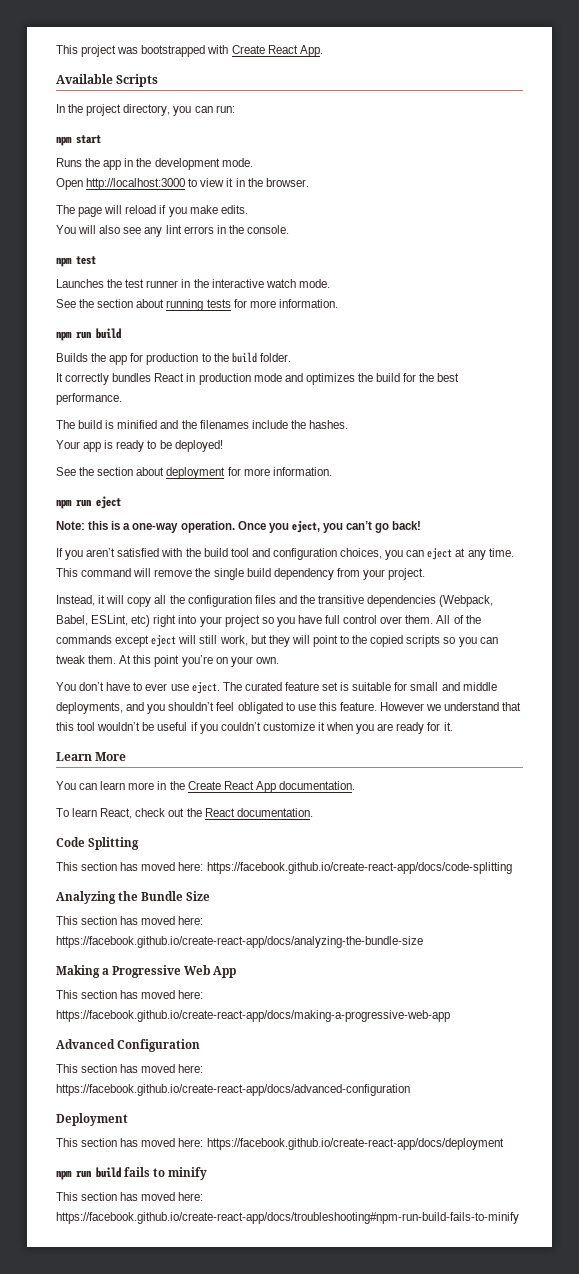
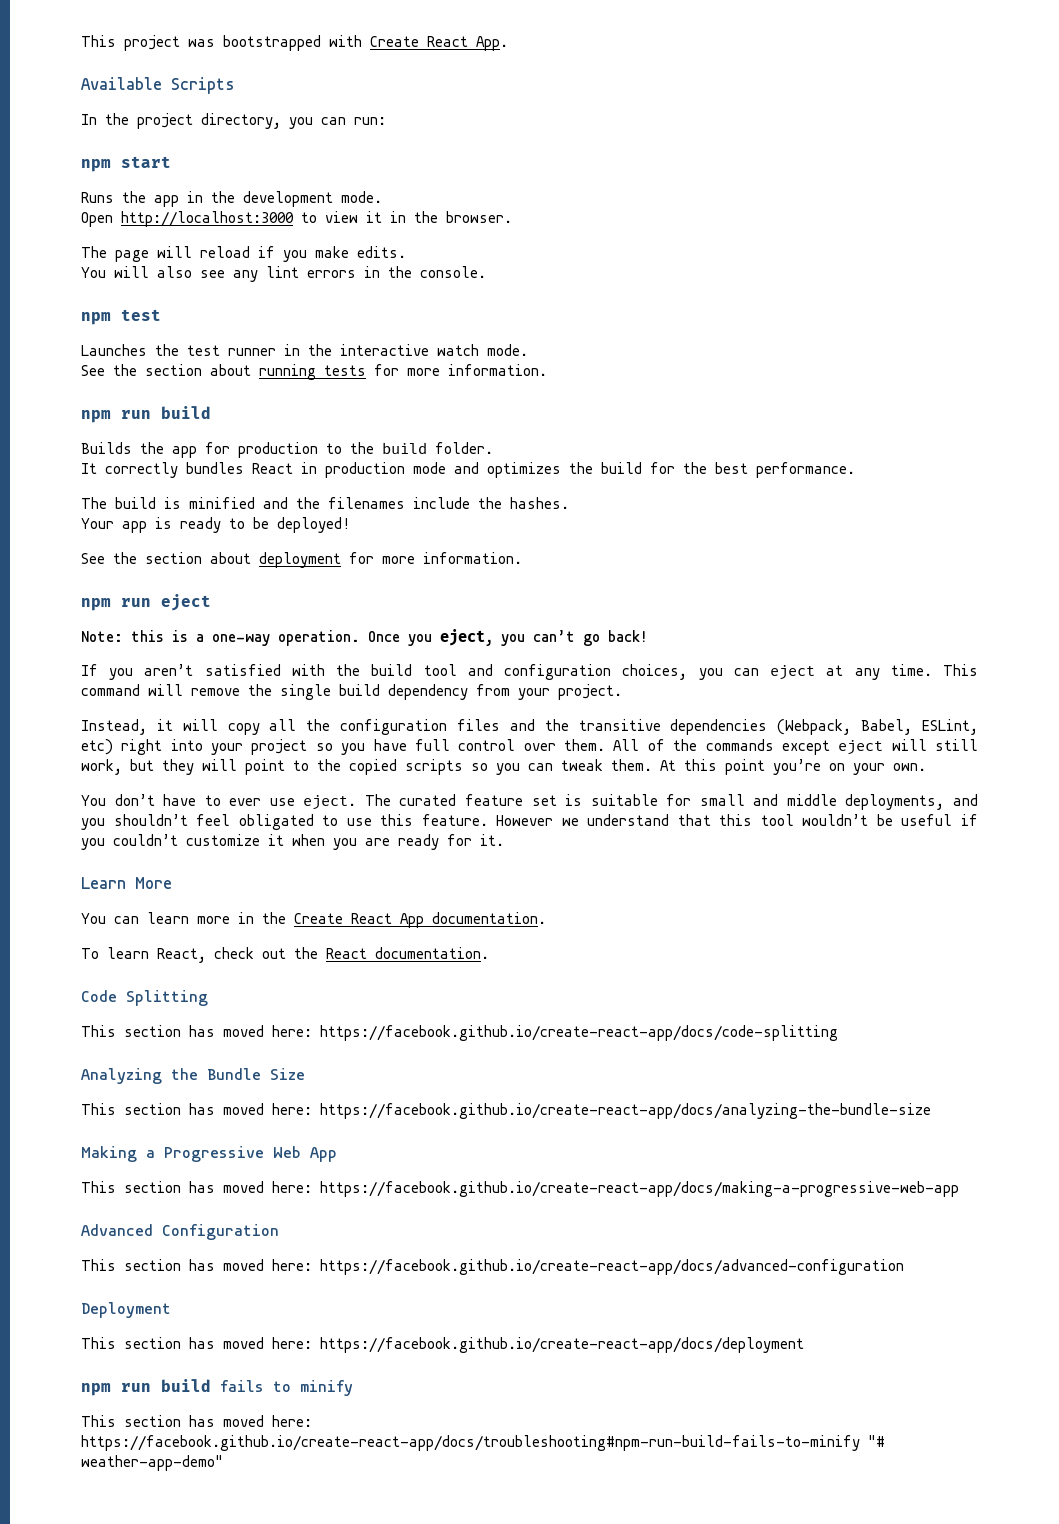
- This section has moved here: https://facebook.github.io/create-react-app/docs/troubleshooting#npm-run-build-fails-to-minify
+ This section has moved here: https://facebook.github.io/create-react-app/docs/troubleshooting#npm-run-build-fails-to-minify "# weather-app-demo"

